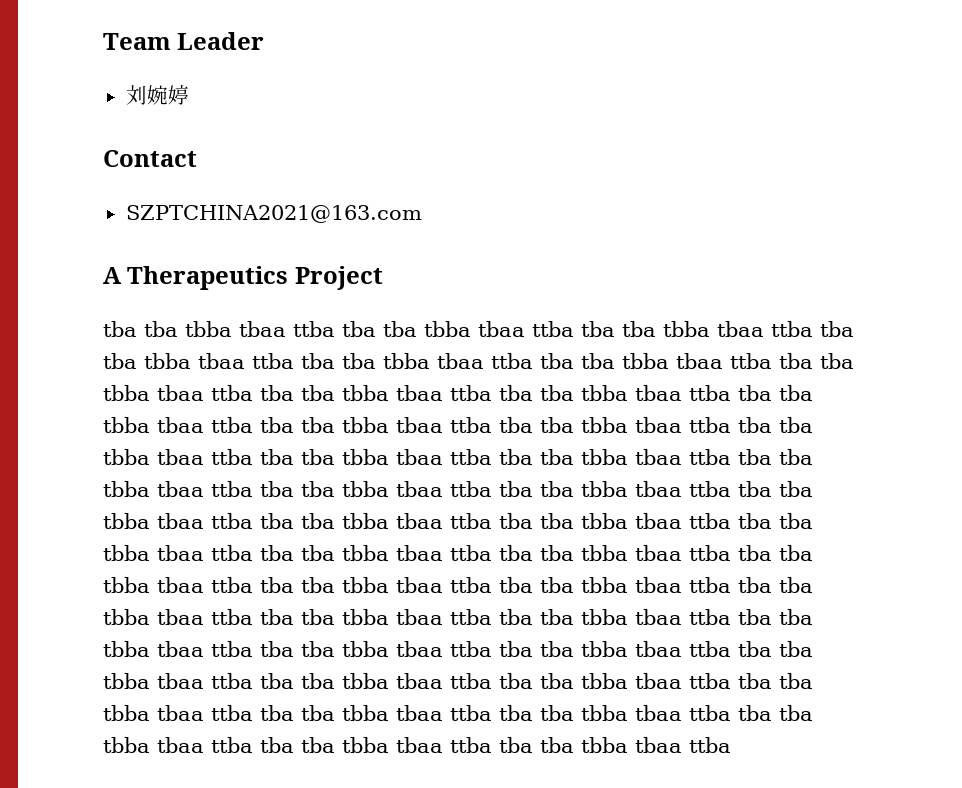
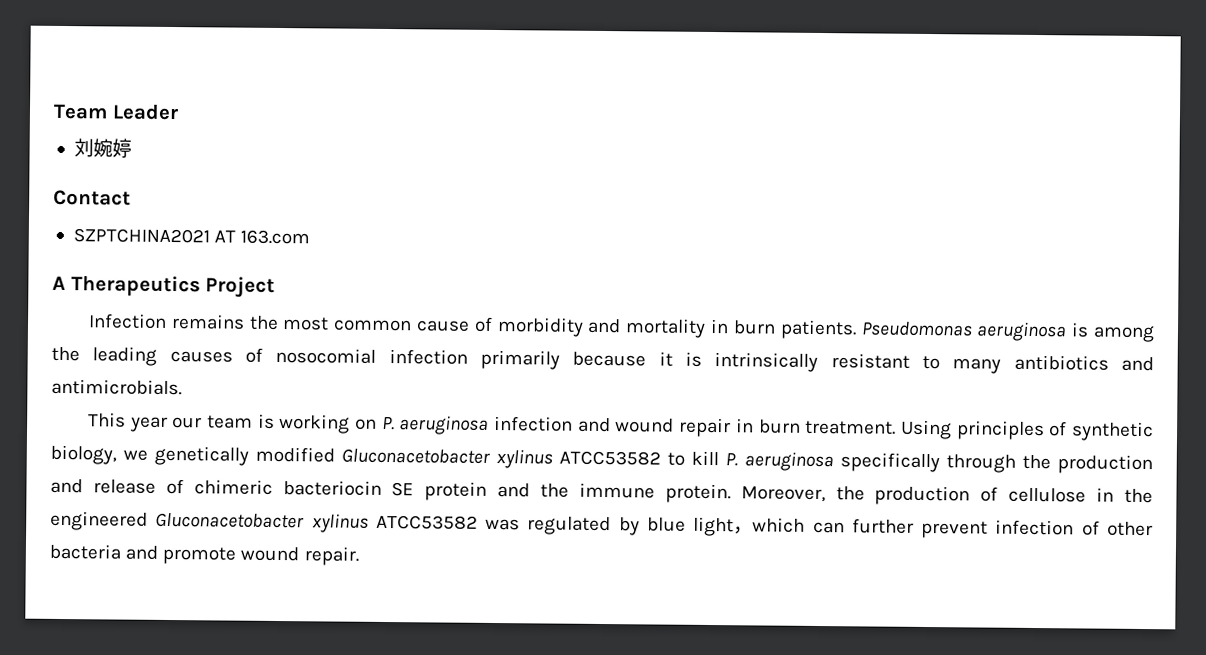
- SZPTCHINA2021@163.com
+ SZPTCHINA2021 AT 163.com
- tba tba tbba tbaa ttba tba tba tbba tbaa ttba tba tba tbba tbaa ttba tba tba tbba tbaa ttba tba tba tbba tbaa ttba tba tba tbba tbaa ttba tba tba tbba tbaa ttba tba tba tbba tbaa ttba tba tba tbba tbaa ttba tba tba tbba tbaa ttba tba tba tbba tbaa ttba tba tba tbba tbaa ttba tba tba tbba tbaa ttba tba tba tbba tbaa ttba tba tba tbba tbaa ttba tba tba tbba tbaa ttba tba tba tbba tbaa ttba tba tba tbba tbaa ttba tba tba tbba tbaa ttba tba tba tbba tbaa ttba tba tba tbba tbaa ttba tba tba tbba tbaa ttba tba tba tbba tbaa ttba tba tba tbba tbaa ttba tba tba tbba tbaa ttba tba tba tbba tbaa ttba tba tba tbba tbaa ttba tba tba tbba tbaa ttba tba tba tbba tbaa ttba tba tba tbba tbaa ttba tba tba tbba tbaa ttba tba tba tbba tbaa ttba tba tba tbba tbaa ttba tba tba tbba tbaa ttba tba tba tbba tbaa ttba tba tba tbba tbaa ttba tba tba tbba tbaa ttba tba tba tbba tbaa ttba tba tba tbba tbaa ttba tba tba tbba tbaa ttba tba tba tbba tbaa ttba tba tba tbba tbaa ttba
+ Infection remains the most common cause of morbidity and mortality in burn patients. Pseudomonas aeruginosa is among the leading causes of nosocomial infection primarily because it is intrinsically resistant to many antibiotics and antimicrobials.
+ This year our team is working on P. aeruginosa infection and wound repair in burn treatment. Using principles of synthetic biology, we genetically modified Gluconacetobacter xylinus ATCC53582 to kill P. aeruginosa specifically through the production and release of chimeric bacteriocin SE protein and the immune protein. Moreover, the production of cellulose in the engineered Gluconacetobacter xylinus ATCC53582 was regulated by blue light，which can further prevent infection of other bacteria and promote wound repair.

